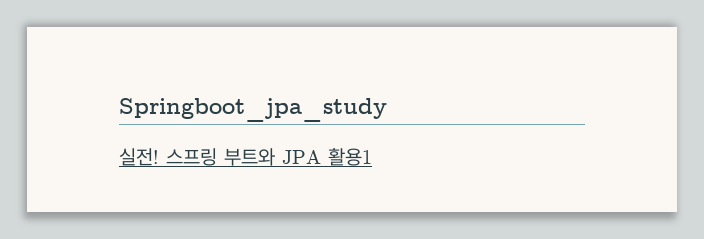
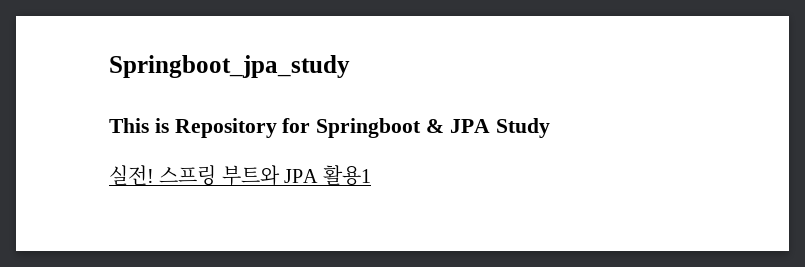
+ This is Repository for Springboot & JPA Study

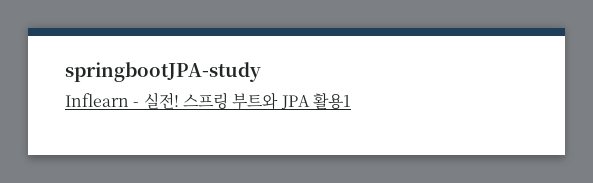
- Springboot_jpa_study
- This is Repository for Springboot & JPA Study
- 실전!
+ springbootJPA-study
+ Inflearn - 실전!

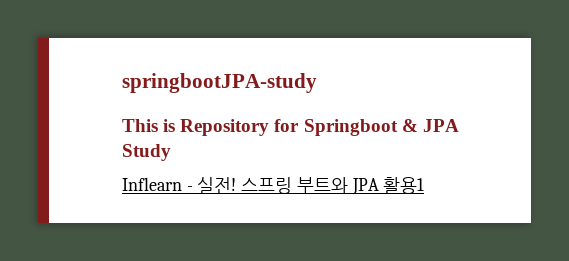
+ This is Repository for Springboot & JPA Study

